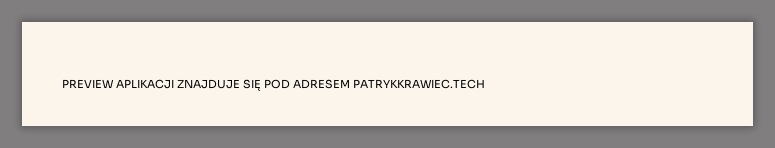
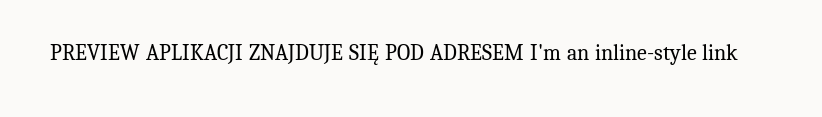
- PREVIEW APLIKACJI ZNAJDUJE SIĘ POD ADRESEM PATRYKKRAWIEC.TECH
+ PREVIEW APLIKACJI ZNAJDUJE SIĘ POD ADRESEM I'm an inline-style link

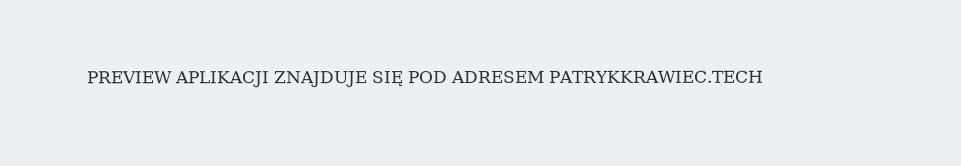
- PREVIEW APLIKACJI ZNAJDUJE SIĘ POD ADRESEM I'm an inline-style link
+ PREVIEW APLIKACJI ZNAJDUJE SIĘ POD ADRESEM PATRYKKRAWIEC.TECH

